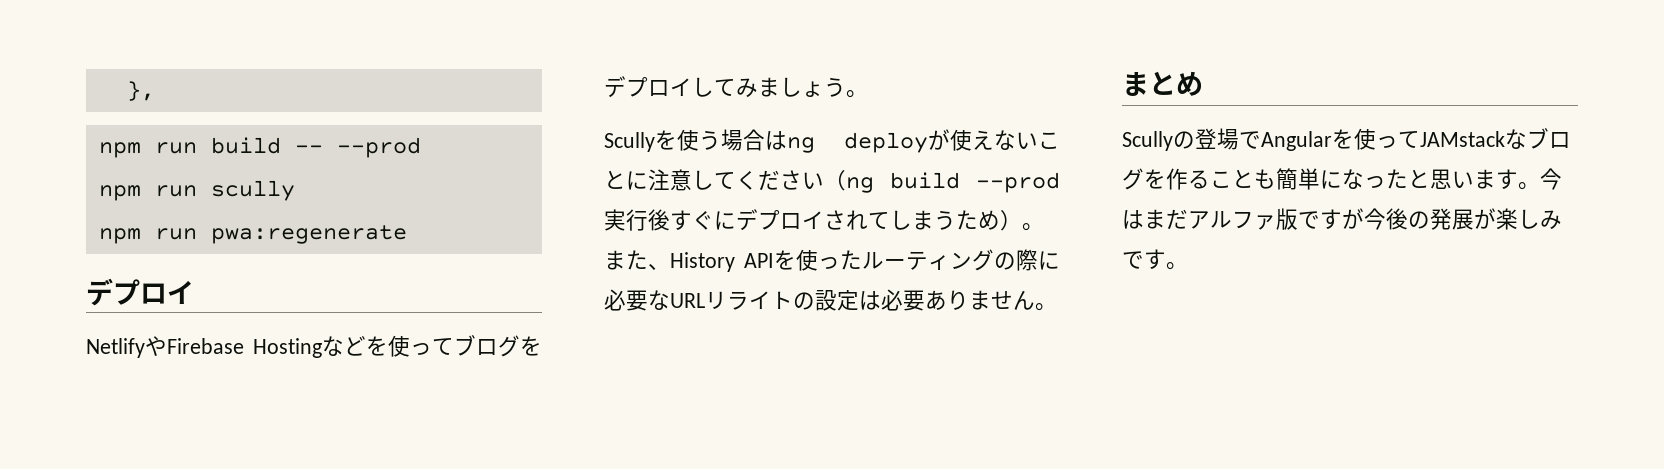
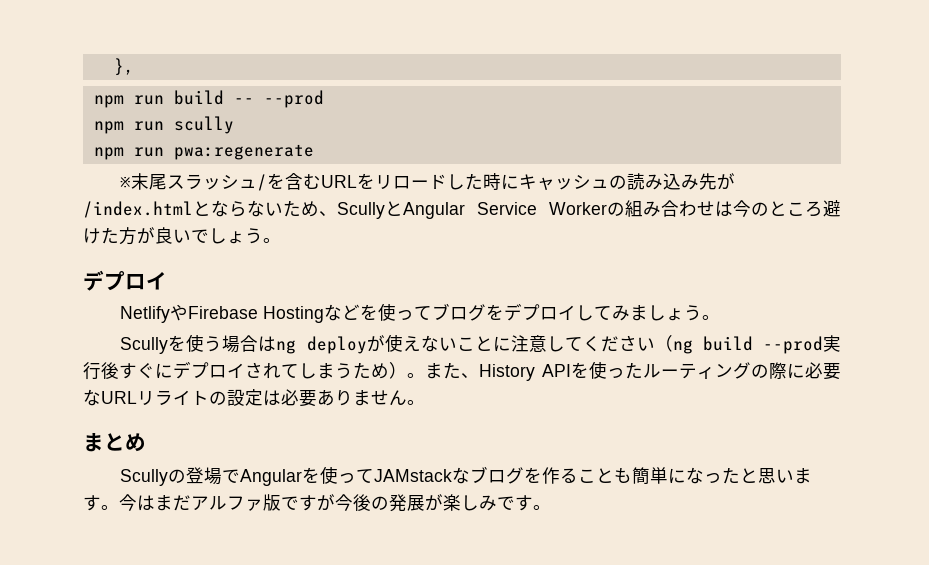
+ ※末尾スラッシュ/を含むURLをリロードした時にキャッシュの読み込み先が/index.htmlとならないため、ScullyとAngular Service Workerの組み合わせは今のところ避けた方が良いでしょう。

